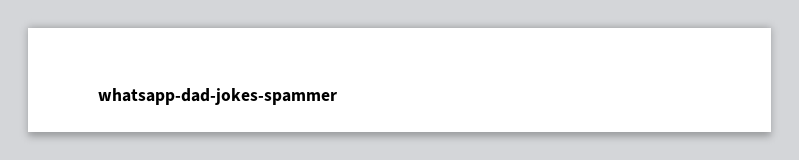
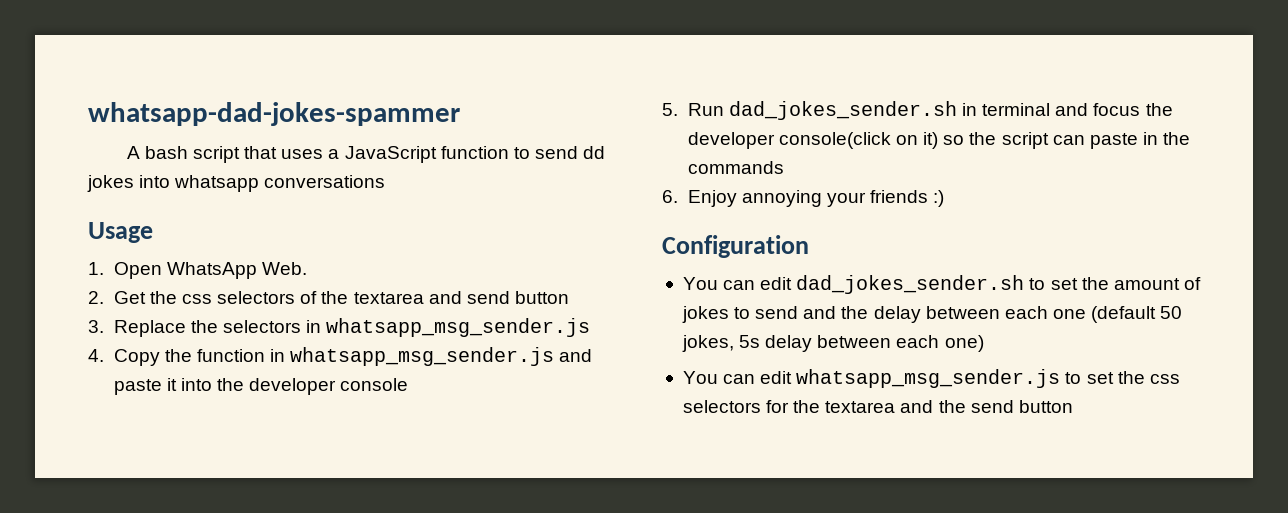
+ A bash script that uses a JavaScript function to send dd jokes into whatsapp conversations
+ Usage
+ 1. Open WhatsApp Web.
+ 2. Get the css selectors of the textarea and send button
+ 3. Replace the selectors in whatsapp_msg_sender.js
+ 4. Copy the function in whatsapp_msg_sender.js and paste it into the developer console
+ 5. Run dad_jokes_sender.sh in terminal and focus the developer console(click on it) so the script can paste in the commands
+ 6. Enjoy annoying your friends :)
+ Configuration
+ You can edit dad_jokes_sender.sh to set the amount of jokes to send and the delay between each one (default 50 jokes, 5s delay between each one)
+ You can edit whatsapp_msg_sender.js to set the css selectors for the textarea and the send button

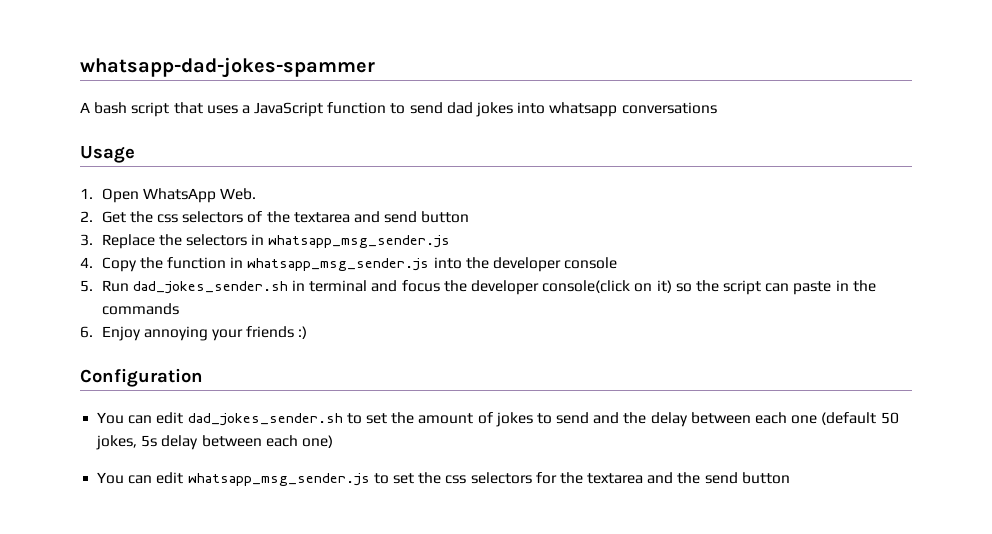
- A bash script that uses a JavaScript function to send dd jokes into whatsapp conversations
+ A bash script that uses a JavaScript function to send dad jokes into whatsapp conversations
- 4. Copy the function in whatsapp_msg_sender.js and paste it into the developer console
+ 4. Copy the function in whatsapp_msg_sender.js into the developer console

